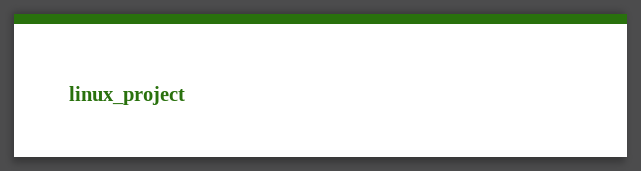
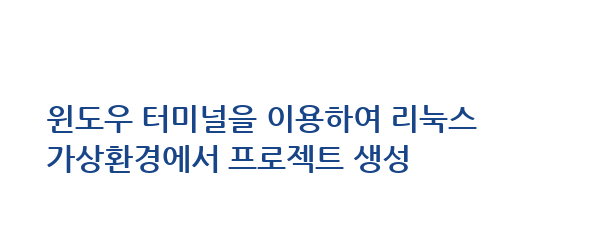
- linux_project
+ 윈도우 터미널을 이용하여 리눅스 가상환경에서 프로젝트 생성

